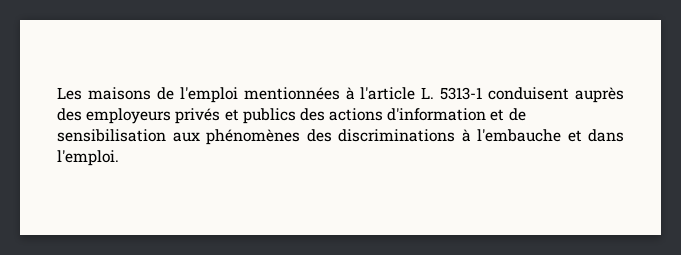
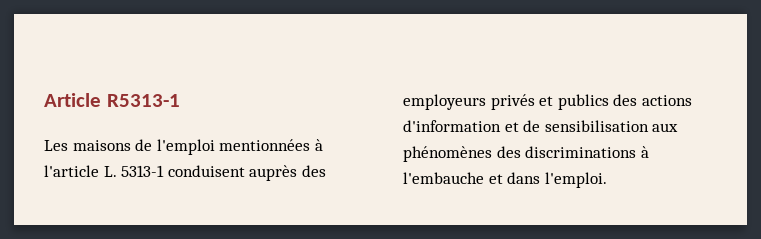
+ Article R5313-1

